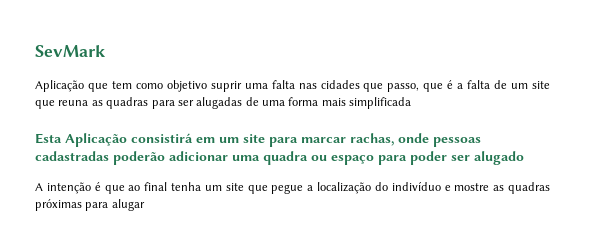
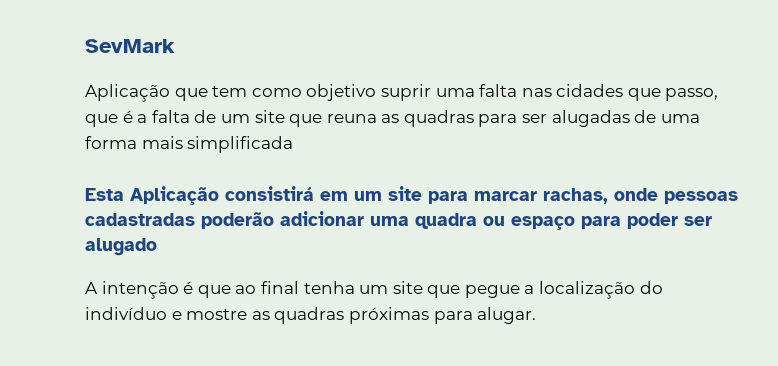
- A intenção é que ao final tenha um site que pegue a localização do indivíduo e mostre as quadras próximas para alugar
+ A intenção é que ao final tenha um site que pegue a localização do indivíduo e mostre as quadras próximas para alugar.

